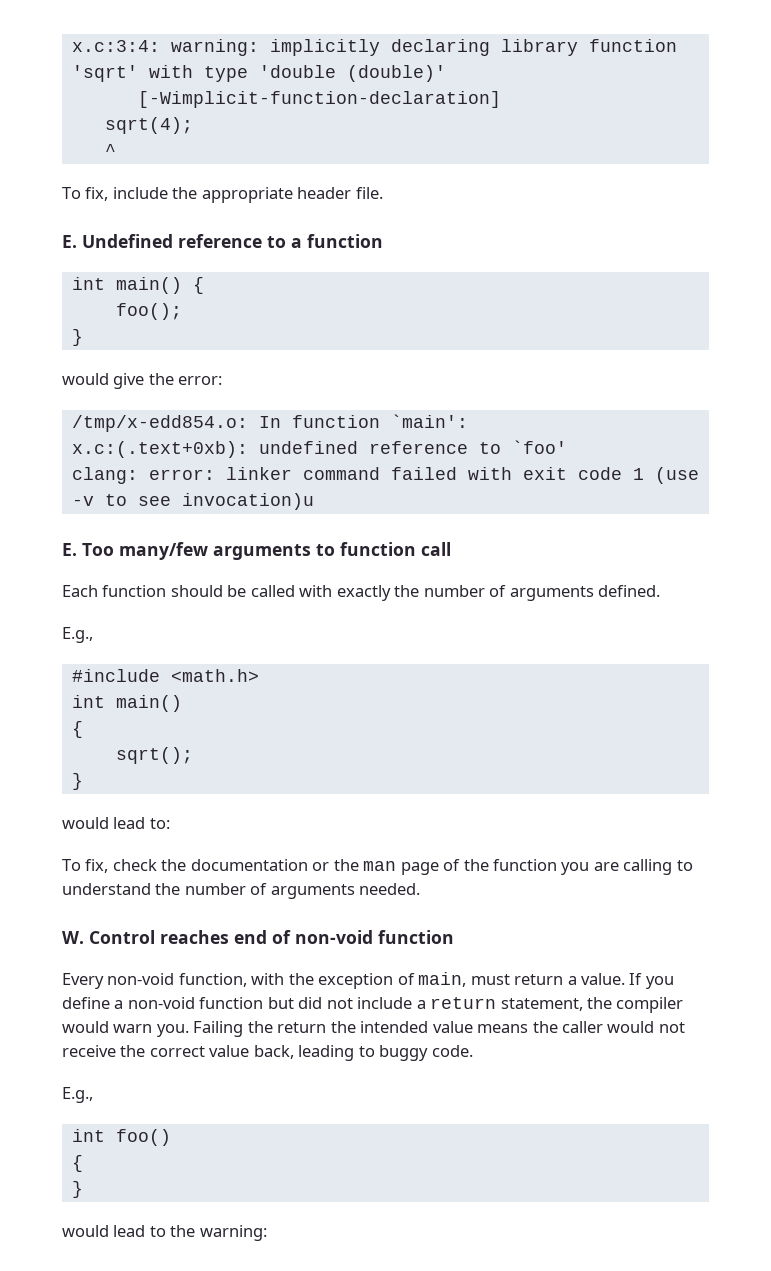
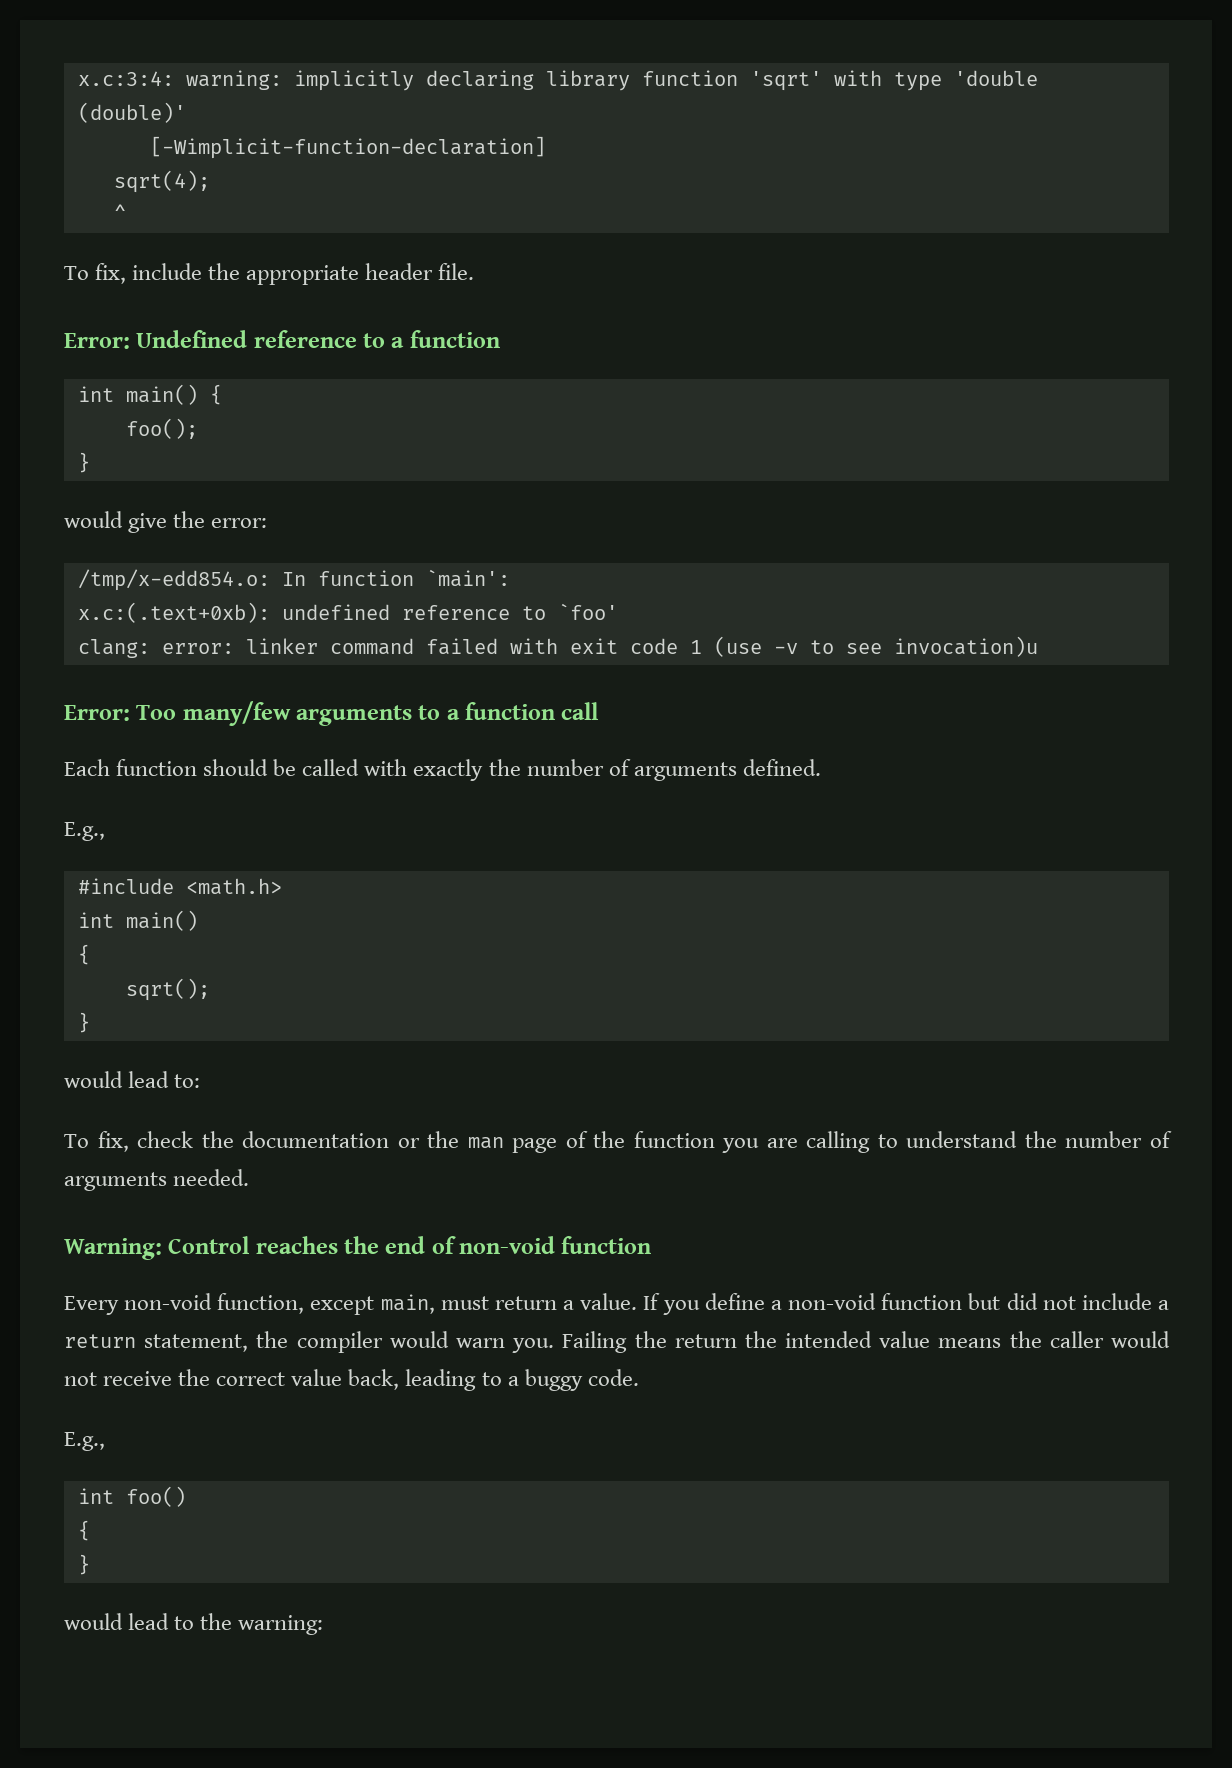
- E. Undefined reference to a function
+ Error: Undefined reference to a function
- E. Too many/few arguments to function call
+ Error: Too many/few arguments to a function call
- W. Control reaches end of non-void function
+ Warning: Control reaches the end of non-void function
- Every non-void function, with the exception of main, must return a value.
+ Every non-void function, except main, must return a value.
- Failing the return the intended value means the caller would not receive the correct value back, leading to buggy code.
+ Failing the return the intended value means the caller would not receive the correct value back, leading to a buggy code.

